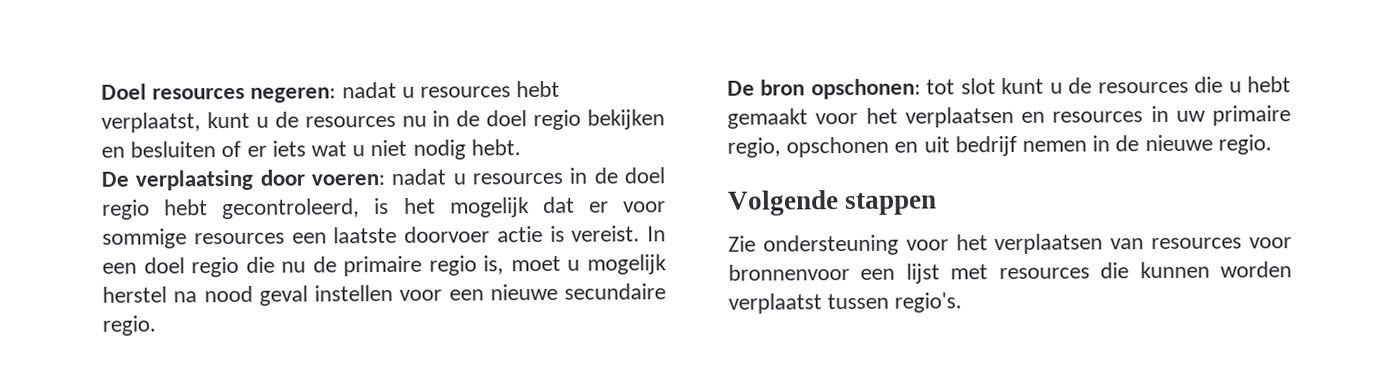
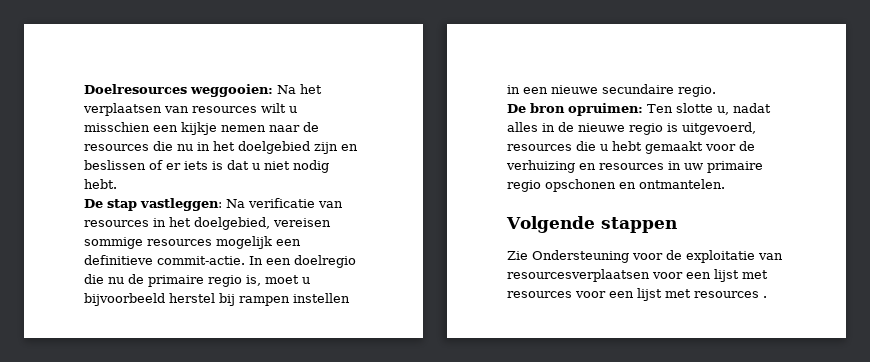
- Doel resources negeren: nadat u resources hebt verplaatst, kunt u de resources nu in de doel regio bekijken en besluiten of er iets wat u niet nodig hebt.
+ Doelresources weggooien: Na het verplaatsen van resources wilt u misschien een kijkje nemen naar de resources die nu in het doelgebied zijn en beslissen of er iets is dat u niet nodig hebt.
- De verplaatsing door voeren: nadat u resources in de doel regio hebt gecontroleerd, is het mogelijk dat er voor sommige resources een laatste doorvoer actie is vereist. In een doel regio die nu de primaire regio is, moet u mogelijk herstel na nood geval instellen voor een nieuwe secundaire regio.
+ De stap vastleggen: Na verificatie van resources in het doelgebied, vereisen sommige resources mogelijk een definitieve commit-actie. In een doelregio die nu de primaire regio is, moet u bijvoorbeeld herstel bij rampen instellen in een nieuwe secundaire regio.
- De bron opschonen: tot slot kunt u de resources die u hebt gemaakt voor het verplaatsen en resources in uw primaire regio, opschonen en uit bedrijf nemen in de nieuwe regio.
+ De bron opruimen: Ten slotte u, nadat alles in de nieuwe regio is uitgevoerd, resources die u hebt gemaakt voor de verhuizing en resources in uw primaire regio opschonen en ontmantelen.
  Volgende stappen
- Zie ondersteuning voor het verplaatsen van resources voor bronnenvoor een lijst met resources die kunnen worden verplaatst tussen regio's.
+ Zie Ondersteuning voor de exploitatie van resourcesverplaatsen voor een lijst met resources voor een lijst met resources .

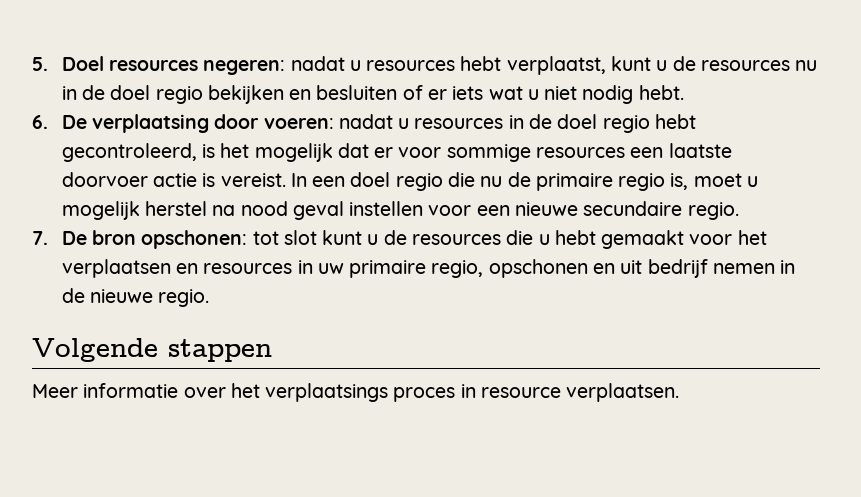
- Doelresources weggooien: Na het verplaatsen van resources wilt u misschien een kijkje nemen naar de resources die nu in het doelgebied zijn en beslissen of er iets is dat u niet nodig hebt.
+ 5. Doel resources negeren: nadat u resources hebt verplaatst, kunt u de resources nu in de doel regio bekijken en besluiten of er iets wat u niet nodig hebt.
- De stap vastleggen: Na verificatie van resources in het doelgebied, vereisen sommige resources mogelijk een definitieve commit-actie. In een doelregio die nu de primaire regio is, moet u bijvoorbeeld herstel bij rampen instellen in een nieuwe secundaire regio.
+ 6. De verplaatsing door voeren: nadat u resources in de doel regio hebt gecontroleerd, is het mogelijk dat er voor sommige resources een laatste doorvoer actie is vereist. In een doel regio die nu de primaire regio is, moet u mogelijk herstel na nood geval instellen voor een nieuwe secundaire regio.
- De bron opruimen: Ten slotte u, nadat alles in de nieuwe regio is uitgevoerd, resources die u hebt gemaakt voor de verhuizing en resources in uw primaire regio opschonen en ontmantelen.
+ 7. De bron opschonen: tot slot kunt u de resources die u hebt gemaakt voor het verplaatsen en resources in uw primaire regio, opschonen en uit bedrijf nemen in de nieuwe regio.
  Volgende stappen
- Zie Ondersteuning voor de exploitatie van resourcesverplaatsen voor een lijst met resources voor een lijst met resources .
+ Meer informatie over het verplaatsings proces in resource verplaatsen.

